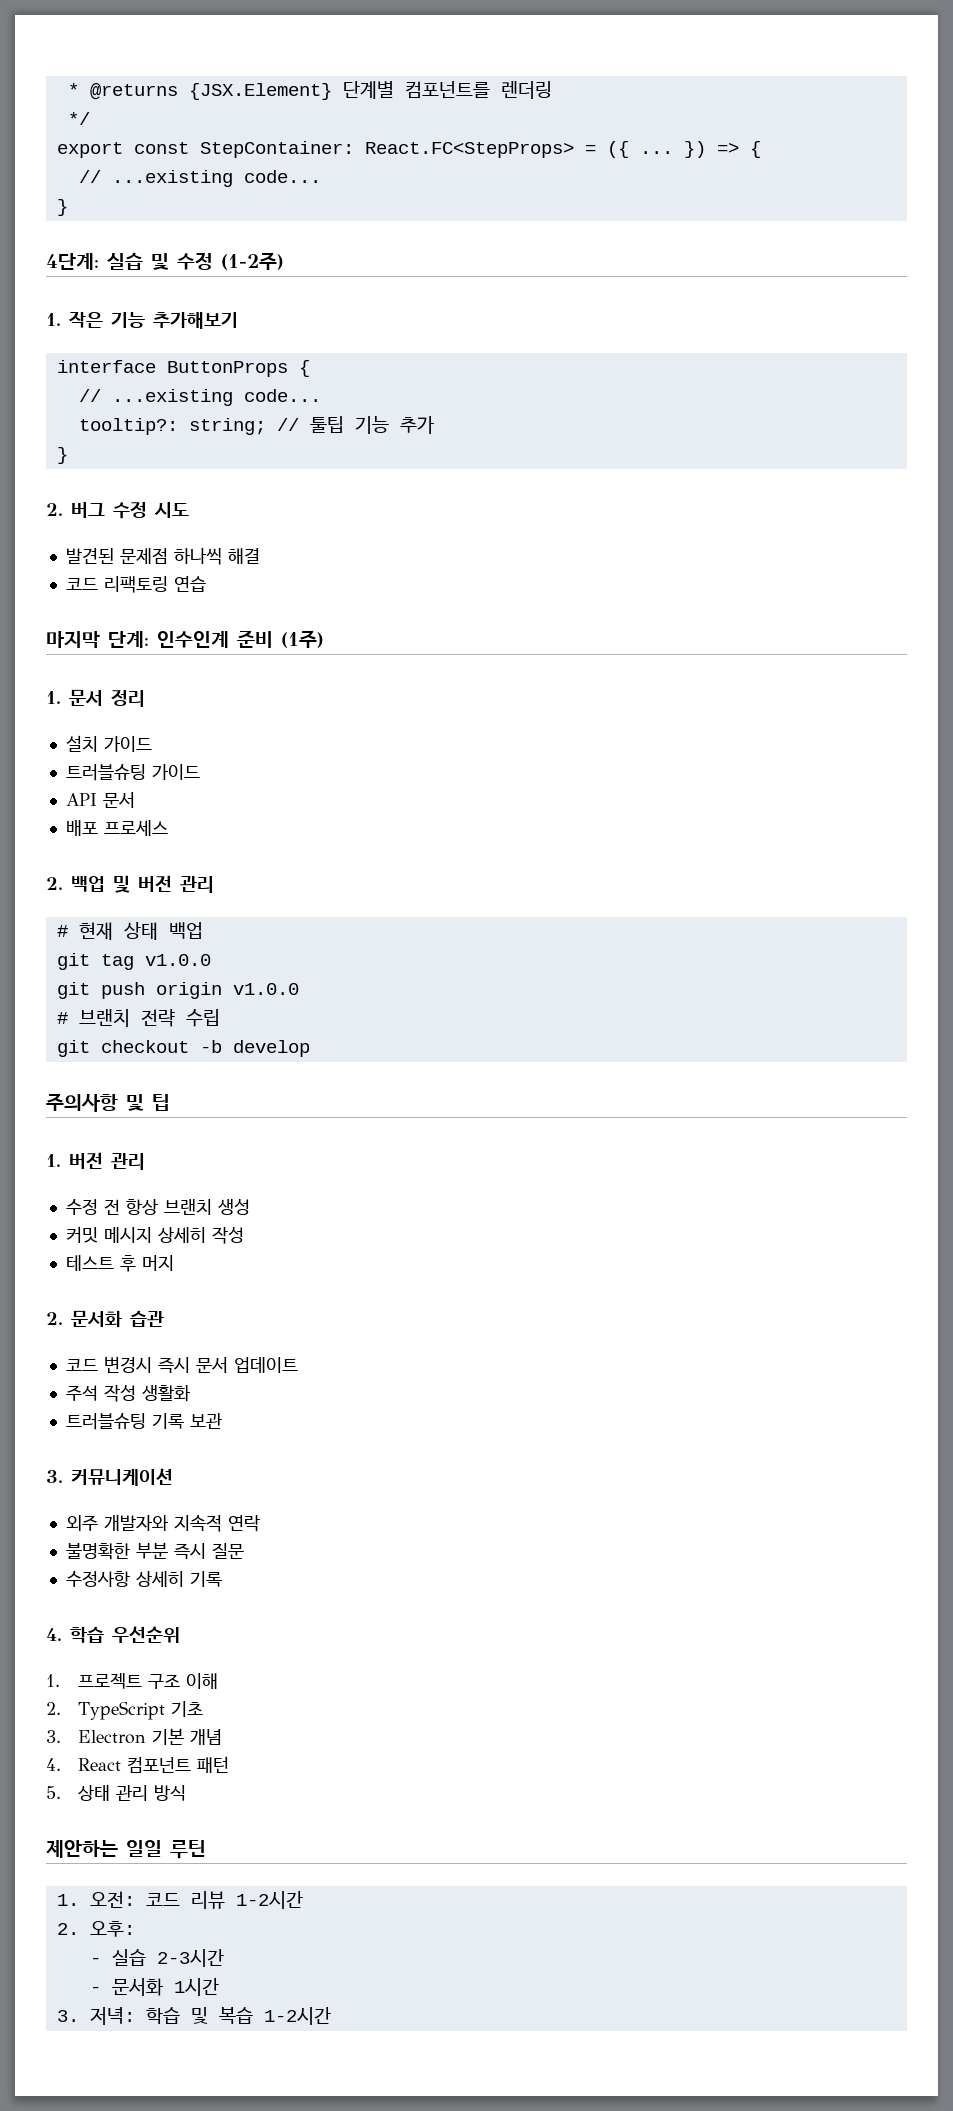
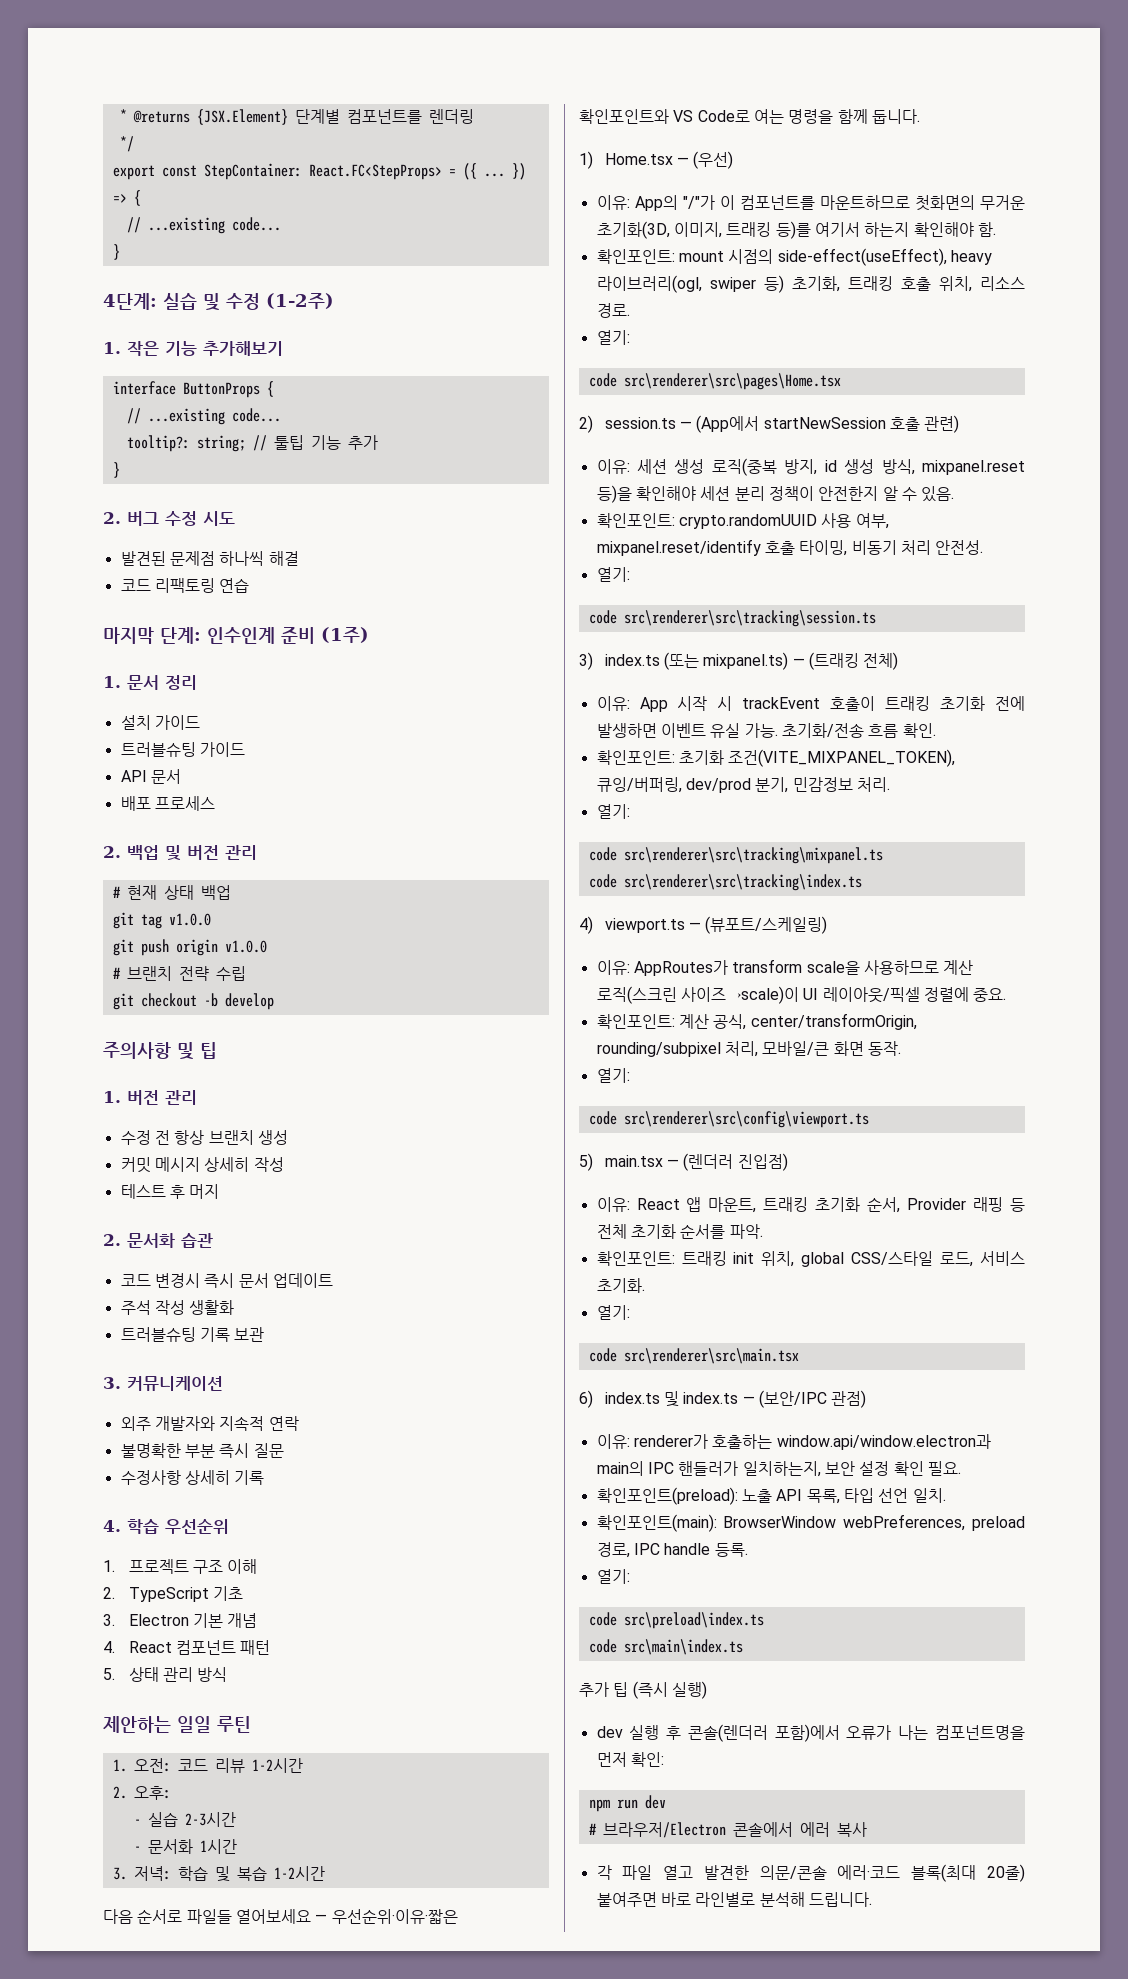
+ 다음 순서로 파일들 열어보세요 — 우선순위·이유·짧은 확인포인트와 VS Code로 여는 명령을 함께 둡니다.
+ 1) Home.tsx — (우선)
+ 이유: App의 "/"가 이 컴포넌트를 마운트하므로 첫화면의 무거운 초기화(3D, 이미지, 트래킹 등)를 여기서 하는지 확인해야 함.
+ 확인포인트: mount 시점의 side-effect(useEffect), heavy 라이브러리(ogl, swiper 등) 초기화, 트래킹 호출 위치, 리소스 경로.
+ 열기:
+ code src\renderer\src\pages\Home.tsx
+ 2) session.ts — (App에서 startNewSession 호출 관련)
+ 이유: 세션 생성 로직(중복 방지, id 생성 방식, mixpanel.reset 등)을 확인해야 세션 분리 정책이 안전한지 알 수 있음.
+ 확인포인트: crypto.randomUUID 사용 여부, mixpanel.reset/identify 호출 타이밍, 비동기 처리 안전성.
+ 열기:
+ code src\renderer\src\tracking\session.ts
+ 3) index.ts (또는 mixpanel.ts) — (트래킹 전체)
+ 이유: App 시작 시 trackEvent 호출이 트래킹 초기화 전에 발생하면 이벤트 유실 가능. 초기화/전송 흐름 확인.
+ 확인포인트: 초기화 조건(VITE_MIXPANEL_TOKEN), 큐잉/버퍼링, dev/prod 분기, 민감정보 처리.
+ 열기:
+ code src\renderer\src\tracking\mixpanel.ts
+ code src\renderer\src\tracking\index.ts
+ 4) viewport.ts — (뷰포트/스케일링)
+ 이유: AppRoutes가 transform scale을 사용하므로 계산 로직(스크린 사이즈→scale)이 UI 레이아웃/픽셀 정렬에 중요.
+ 확인포인트: 계산 공식, center/transformOrigin, rounding/subpixel 처리, 모바일/큰 화면 동작.
+ 열기:
+ code src\renderer\src\config\viewport.ts
+ 5) main.tsx — (렌더러 진입점)
+ 이유: React 앱 마운트, 트래킹 초기화 순서, Provider 래핑 등 전체 초기화 순서를 파악.
+ 확인포인트: 트래킹 init 위치, global CSS/스타일 로드, 서비스 초기화.
+ 열기:
+ code src\renderer\src\main.tsx
+ 6) index.ts 및 index.ts — (보안/IPC 관점)
+ 이유: renderer가 호출하는 window.api/window.electron과 main의 IPC 핸들러가 일치하는지, 보안 설정 확인 필요.
+ 확인포인트(preload): 노출 API 목록, 타입 선언 일치.
+ 확인포인트(main): BrowserWindow webPreferences, preload 경로, IPC handle 등록.
+ 열기:
+ code src\preload\index.ts
+ code src\main\index.ts
+ 추가 팁 (즉시 실행)
+ dev 실행 후 콘솔(렌더러 포함)에서 오류가 나는 컴포넌트명을 먼저 확인:
+ npm run dev
+ # 브라우저/Electron 콘솔에서 에러 복사
+ 각 파일 열고 발견한 의문/콘솔 에러·코드 블록(최대 20줄) 붙여주면 바로 라인별로 분석해 드립니다.

